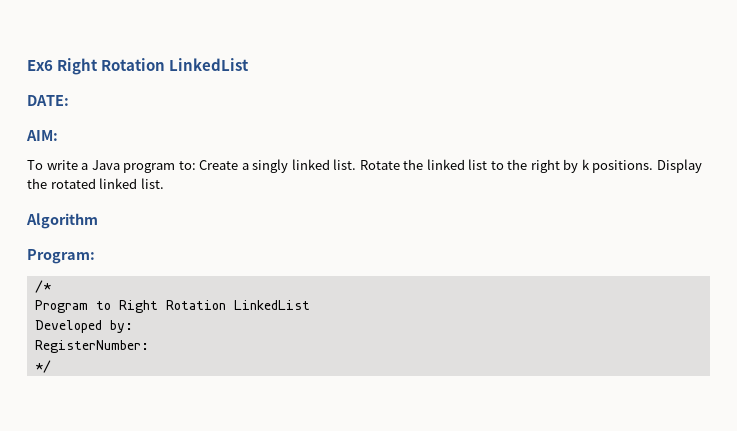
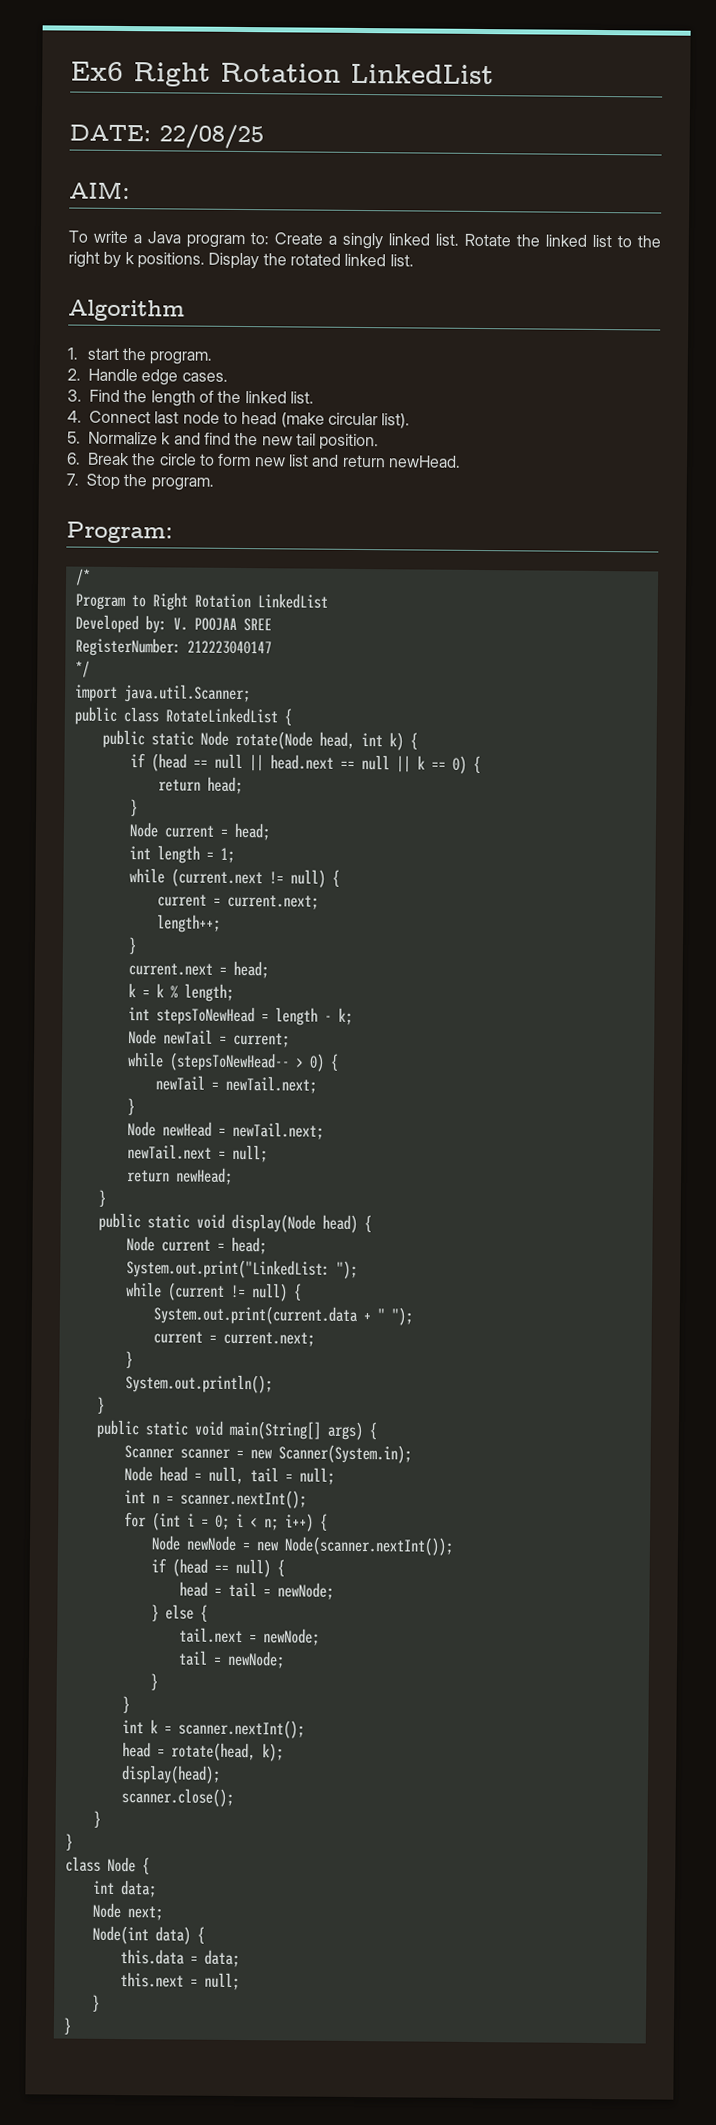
- DATE:
+ DATE: 22/08/25
+ 1. start the program.
+ 2. Handle edge cases.
+ 3. Find the length of the linked list.
+ 4. Connect last node to head (make circular list).
+ 5. Normalize k and find the new tail position.
+ 6. Break the circle to form new list and return newHead.
+ 7. Stop the program.
- Developed by:
+ Developed by: V. POOJAA SREE
- RegisterNumber:
+ RegisterNumber: 212223040147
+ import java.util.Scanner;
+ public class RotateLinkedList {
+ public static Node rotate(Node head, int k) {
+ if (head == null || head.next == null || k == 0) {
+ return head;
+ }
+ Node current = head;
+ int length = 1;
+ while (current.next != null) {
+ current = current.next;
+ length++;
+ }
+ current.next = head;
+ k = k % length;
+ int stepsToNewHead = length - k;
+ Node newTail = current;
+ while (stepsToNewHead-- > 0) {
+ newTail = newTail.next;
+ }
+ Node newHead = newTail.next;
+ newTail.next = null;
+ return newHead;
+ }
+ public static void display(Node head) {
+ Node current = head;
+ System.out.print("LinkedList: ");
+ while (current != null) {
+ System.out.print(current.data + " ");
+ current = current.next;
+ }
+ System.out.println();
+ }
+ public static void main(String[] args) {
+ Scanner scanner = new Scanner(System.in);
+ Node head = null, tail = null;
+ int n = scanner.nextInt();
+ for (int i = 0; i < n; i++) {
+ Node newNode = new Node(scanner.nextInt());
+ if (head == null) {
+ head = tail = newNode;
+ } else {
+ tail.next = newNode;
+ tail = newNode;
+ }
+ }
+ int k = scanner.nextInt();
+ head = rotate(head, k);
+ display(head);
+ scanner.close();
+ }
+ }
+ class Node {
+ int data;
+ Node next;
+ Node(int data) {
+ this.data = data;
+ this.next = null;
+ }
+ }

